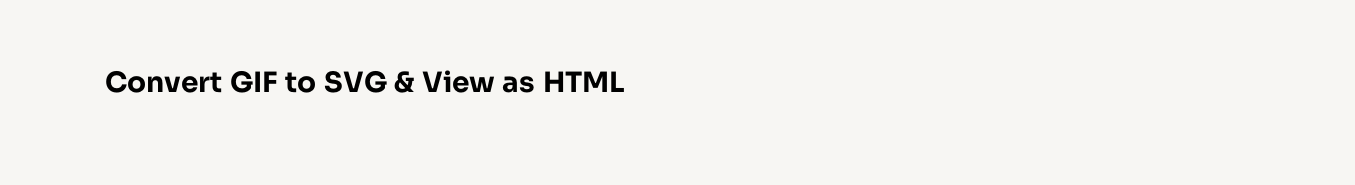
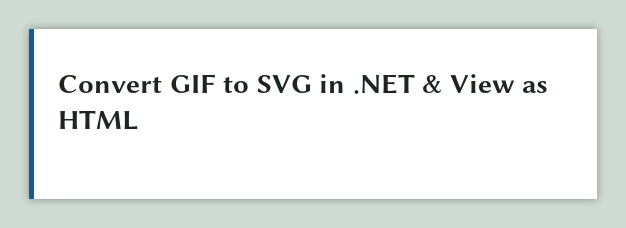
- Convert GIF to SVG & View as HTML
+ Convert GIF to SVG in .NET & View as HTML

